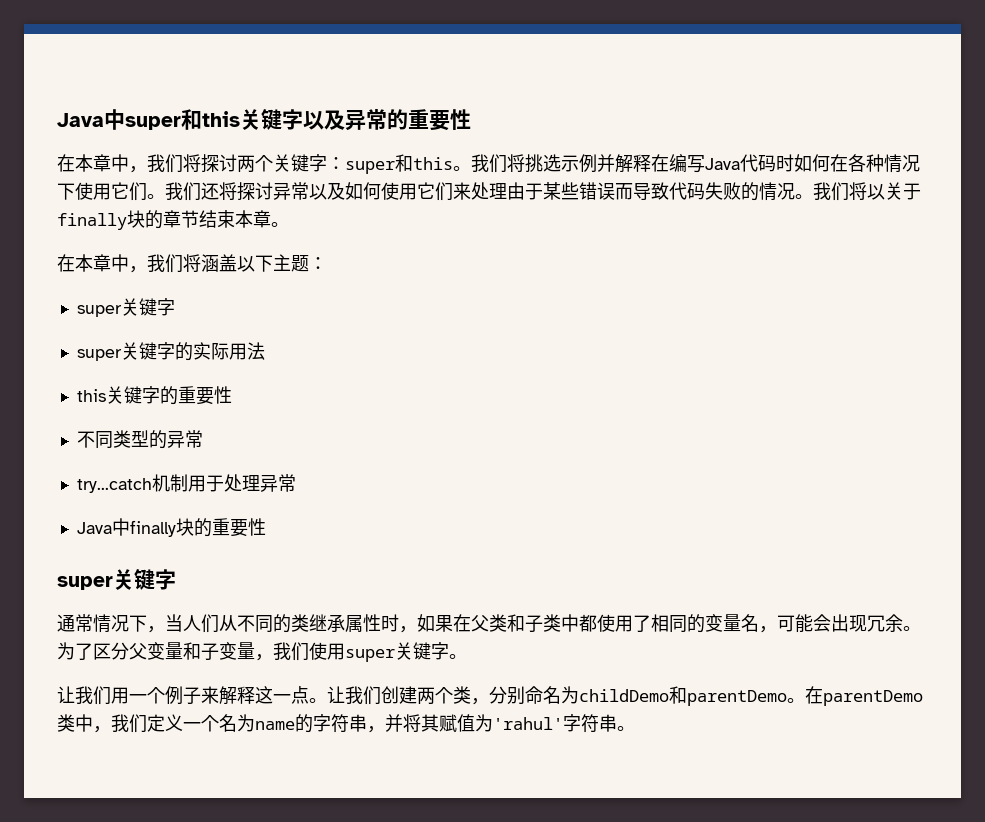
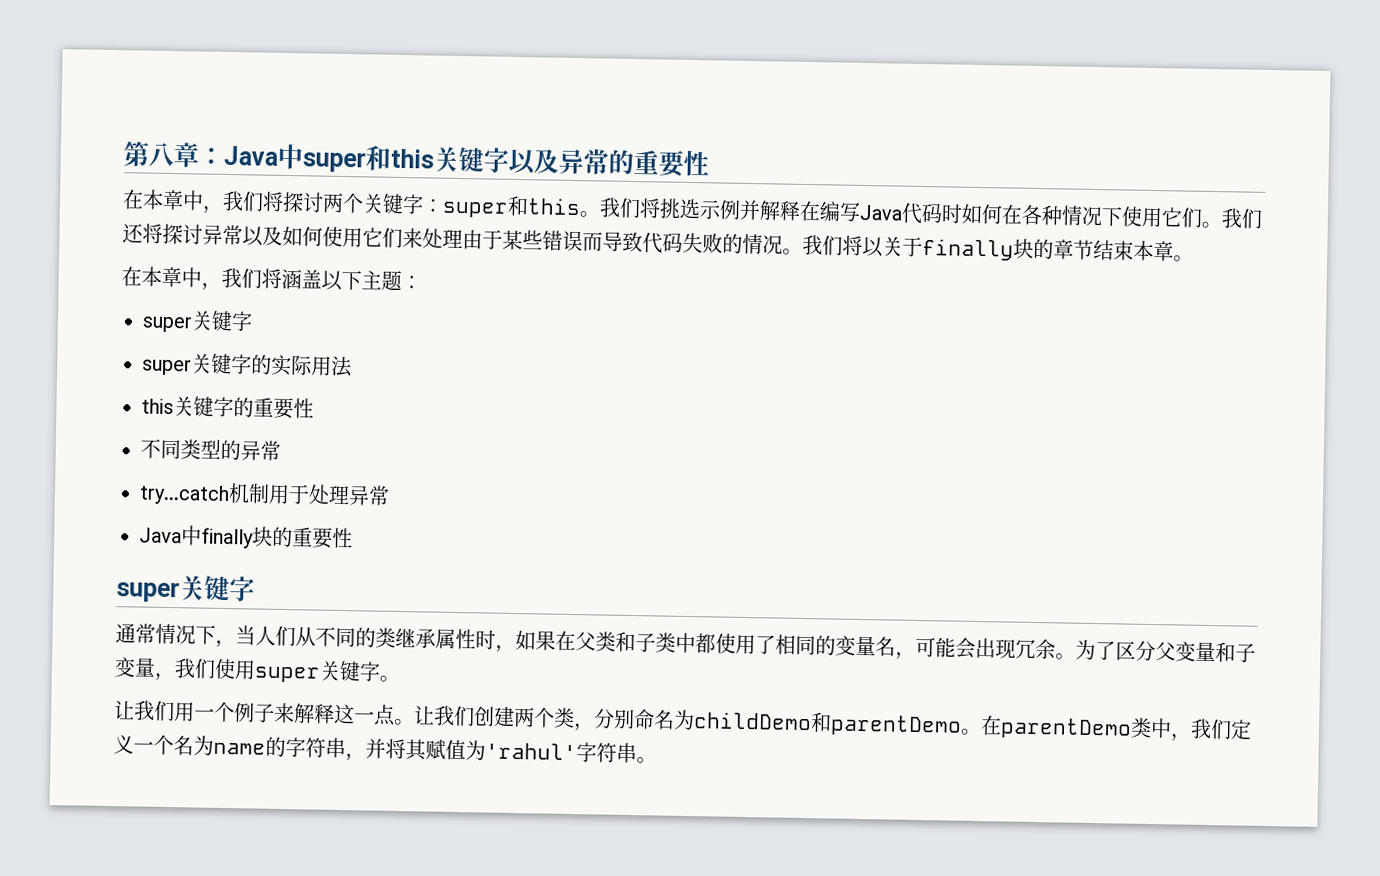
- Java中super和this关键字以及异常的重要性
+ 第八章：Java中super和this关键字以及异常的重要性

